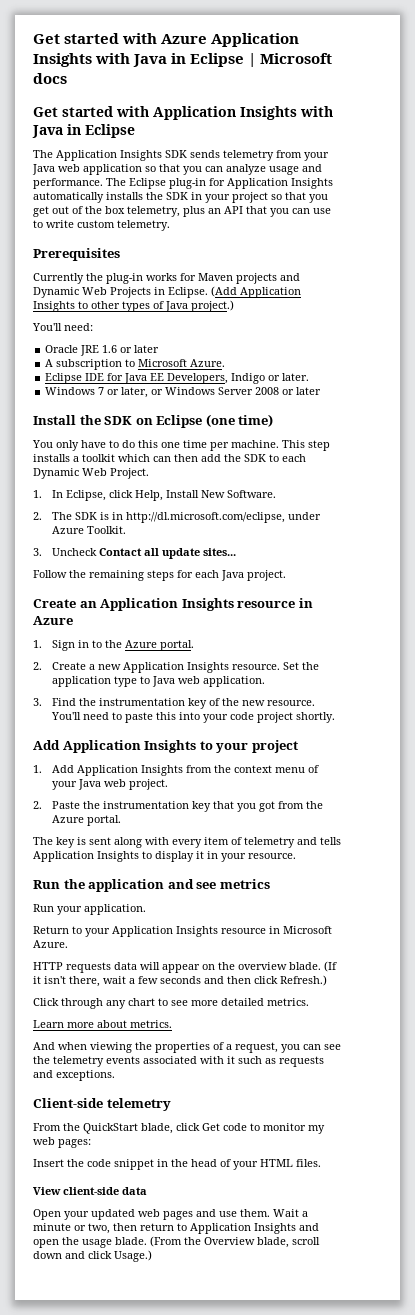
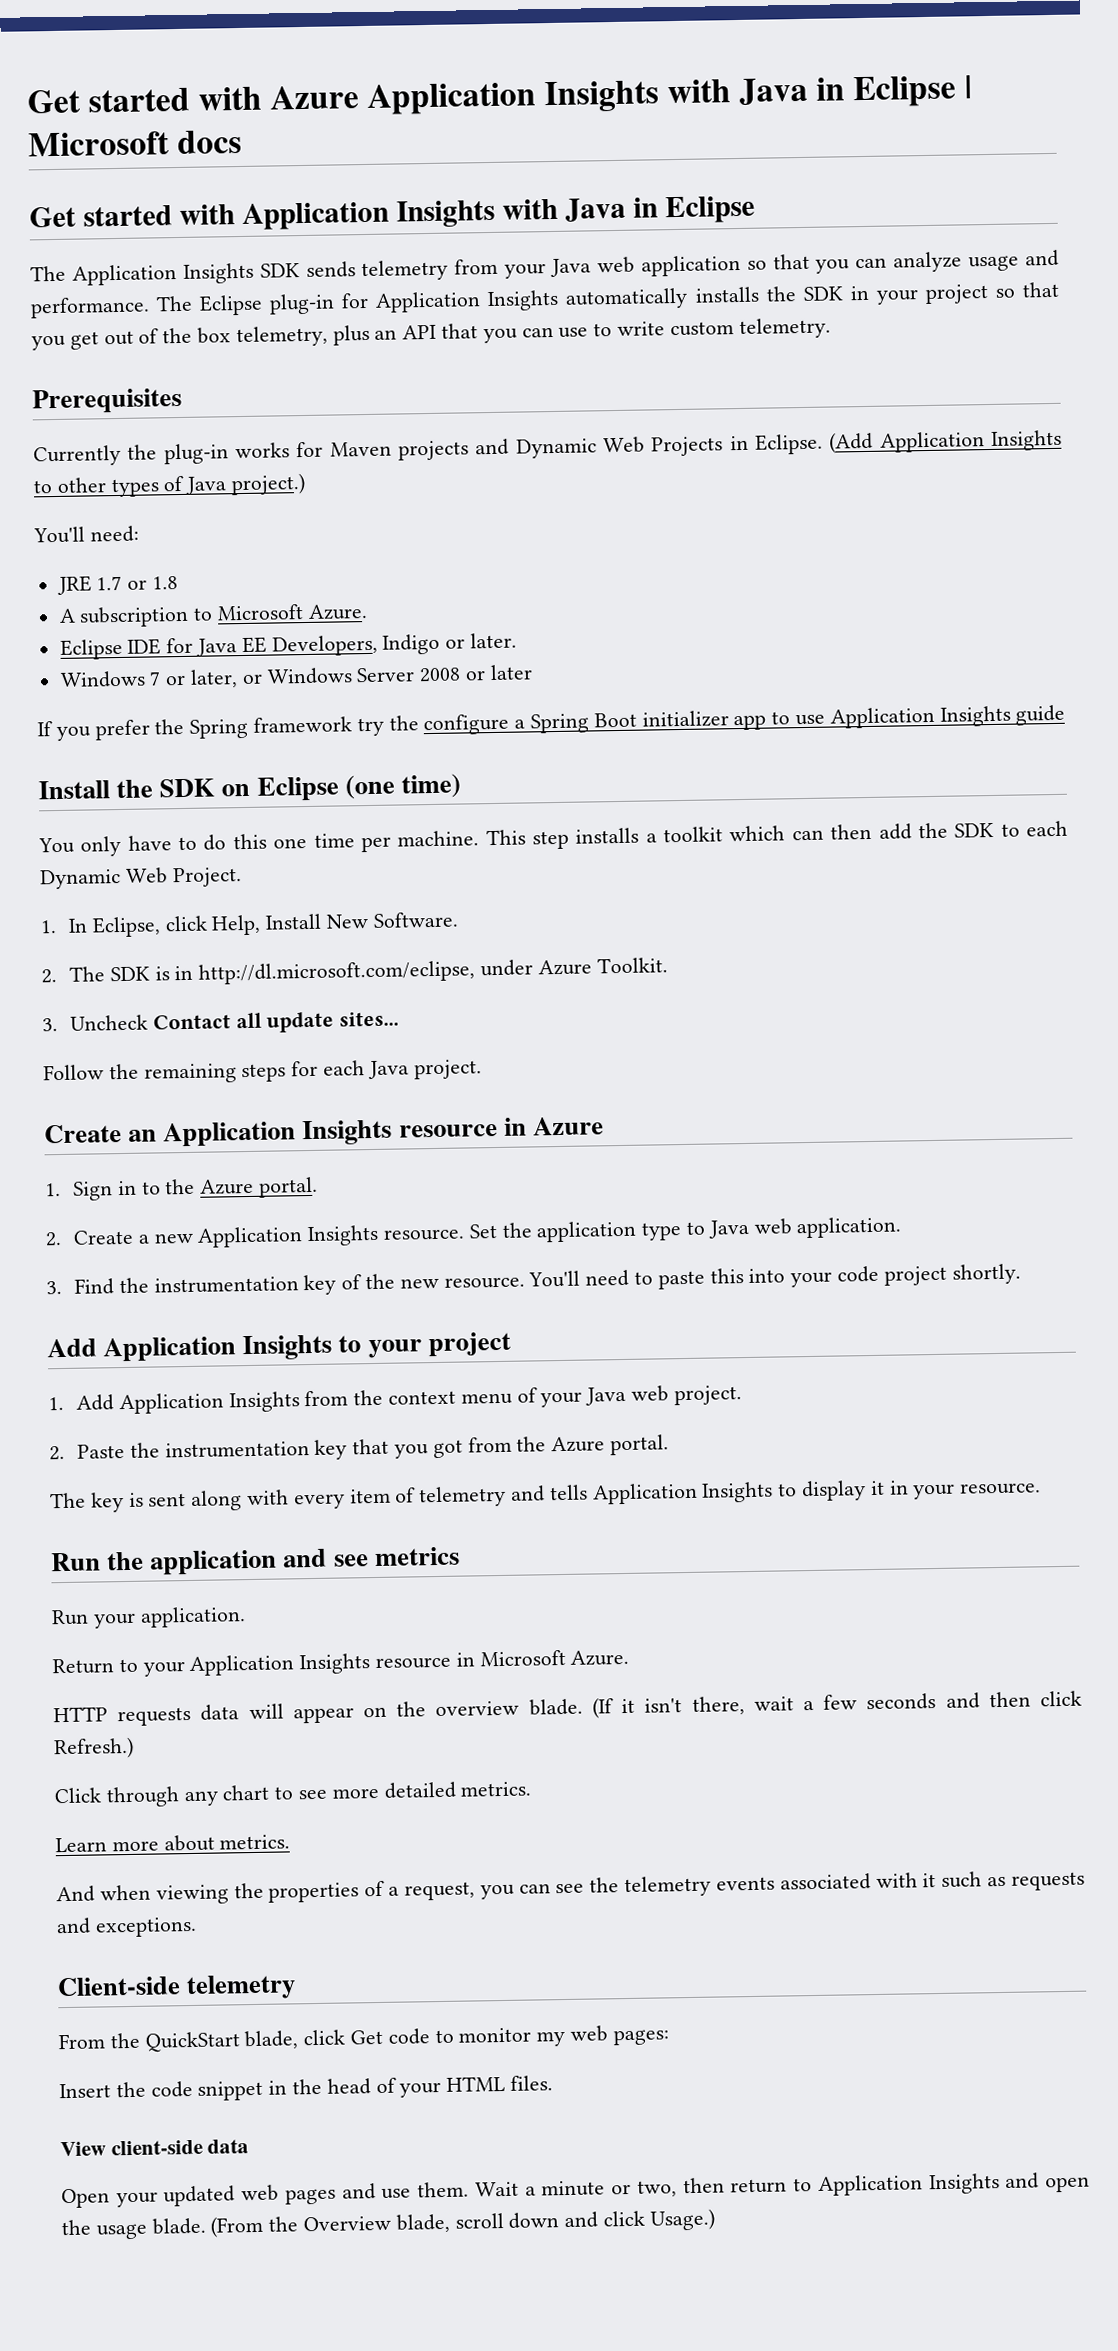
- Oracle JRE 1.6 or later
+ JRE 1.7 or 1.8
+ If you prefer the Spring framework try the configure a Spring Boot initializer app to use Application Insights guide

